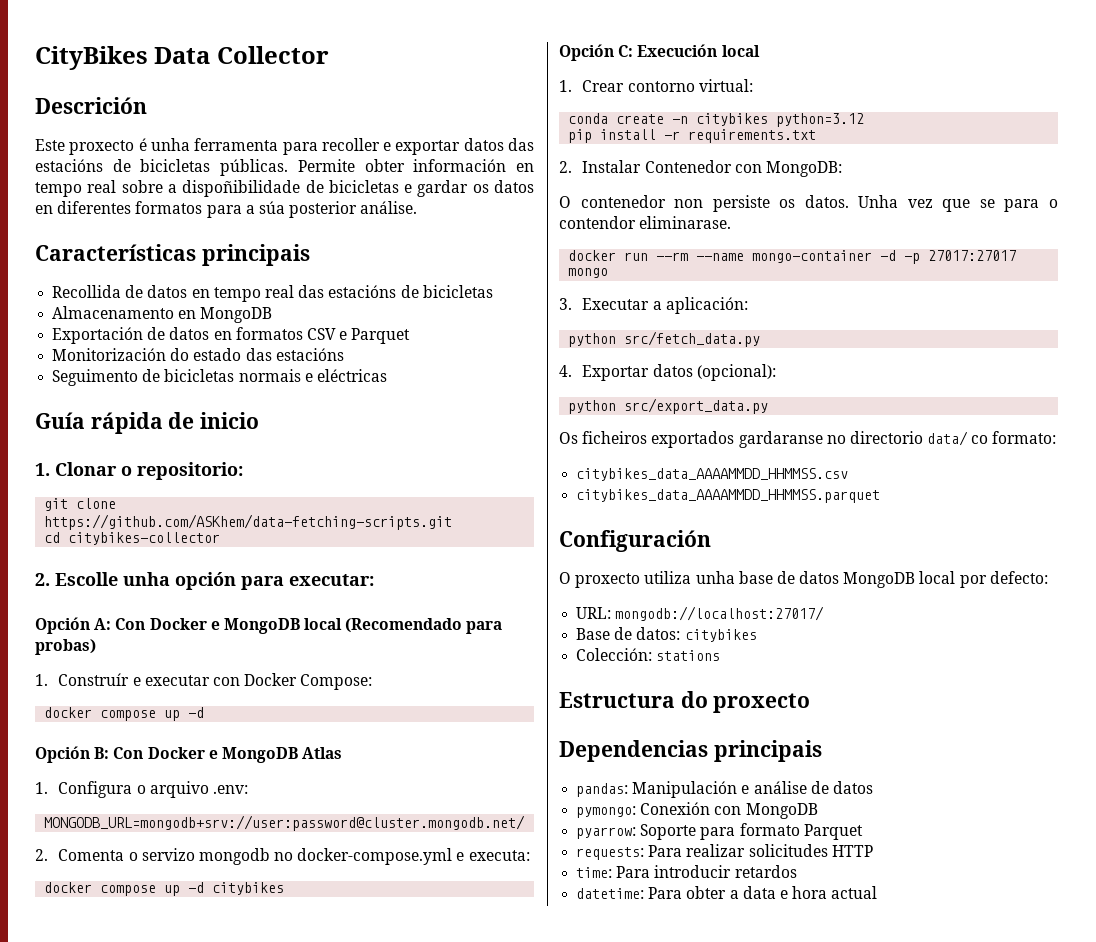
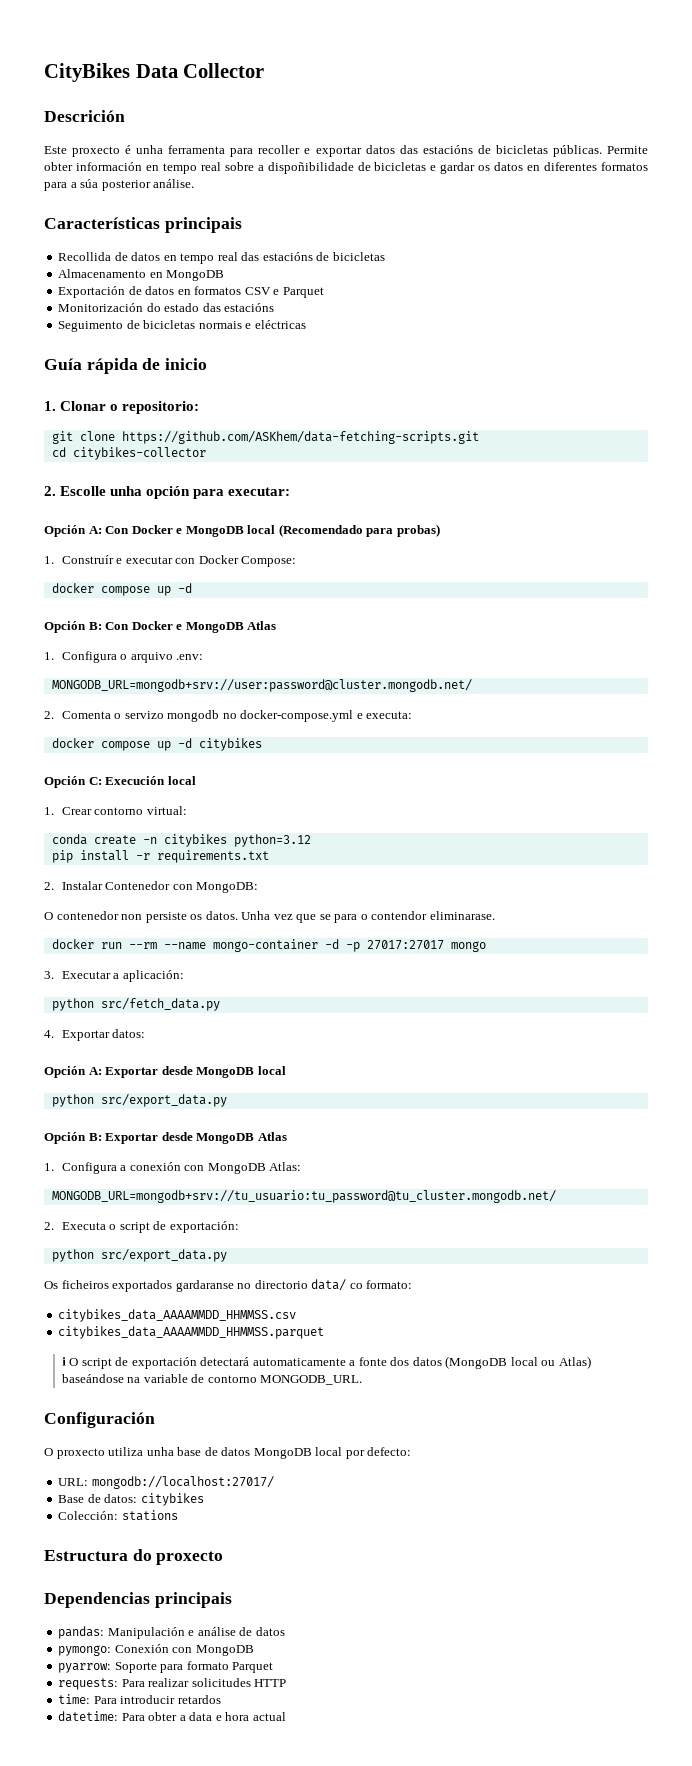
- 4. Exportar datos (opcional):
+ 4. Exportar datos:
+ Opción A: Exportar desde MongoDB local
+ python src/export_data.py
+ Opción B: Exportar desde MongoDB Atlas
+ 1. Configura a conexión con MongoDB Atlas:
+ MONGODB_URL=mongodb+srv://tu_usuario:tu_password@tu_cluster.mongodb.net/
+ 2. Executa o script de exportación:
+ ℹ O script de exportación detectará automaticamente a fonte dos datos (MongoDB local ou Atlas) baseándose na variable de contorno MONGODB_URL.

